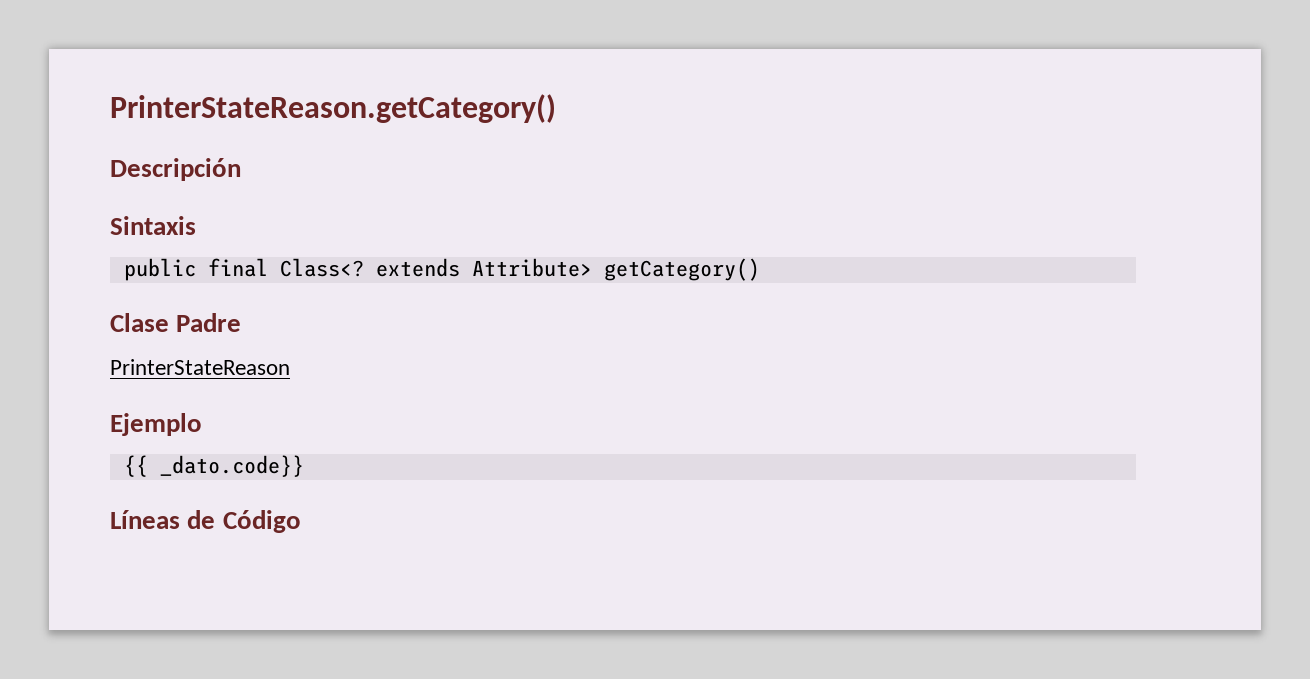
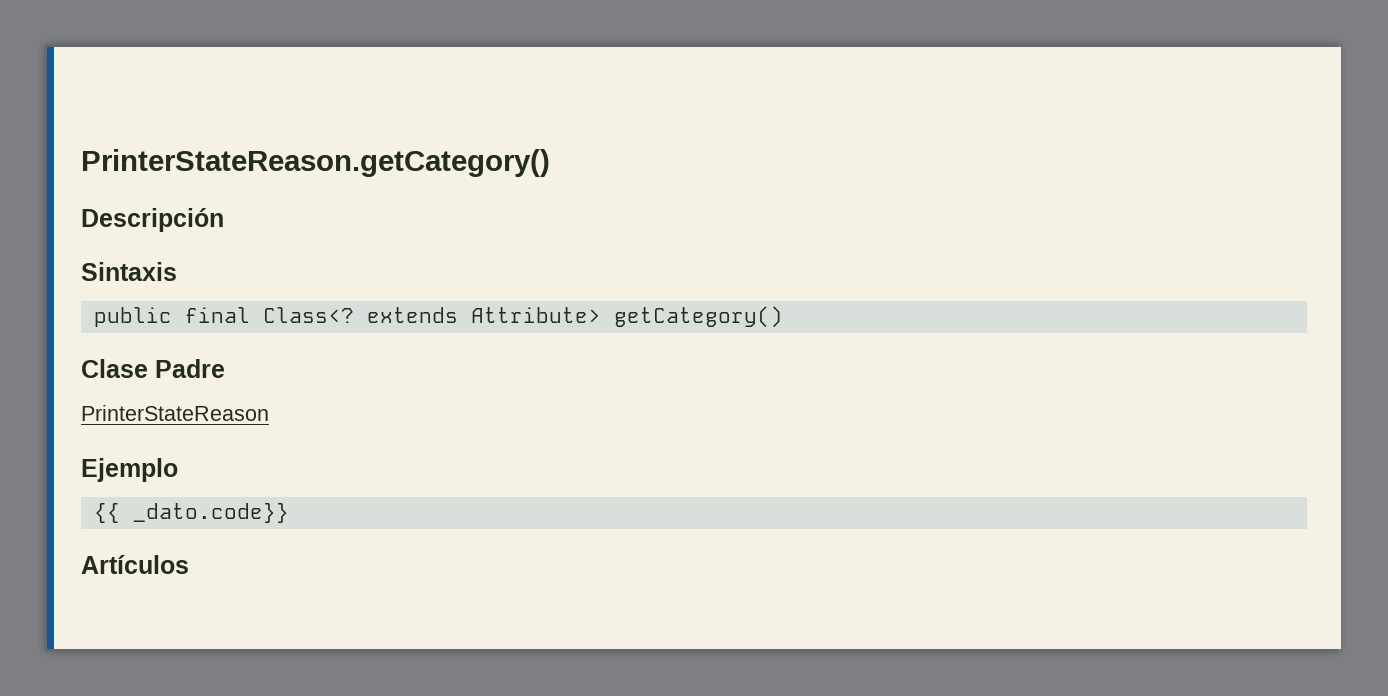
- Líneas de Código
+ Artículos

